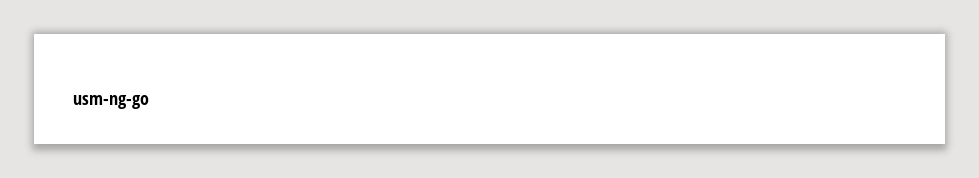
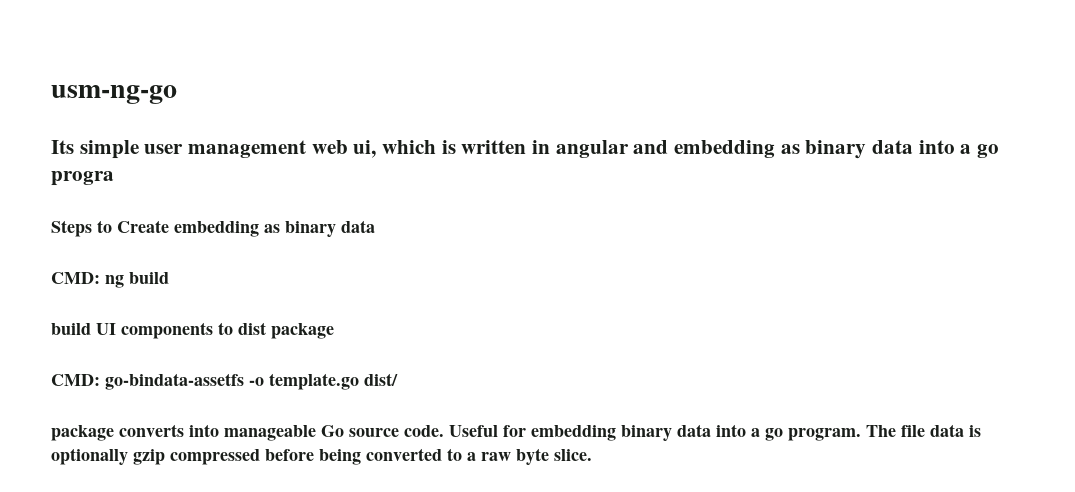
+ Its simple user management web ui, which is written in angular and embedding as binary data into a go progra
+ Steps to Create embedding as binary data
+ CMD: ng build
+ build UI components to dist package
+ CMD: go-bindata-assetfs -o template.go dist/
+ package converts into manageable Go source code. Useful for embedding binary data into a go program. The file data is optionally gzip compressed before being converted to a raw byte slice.

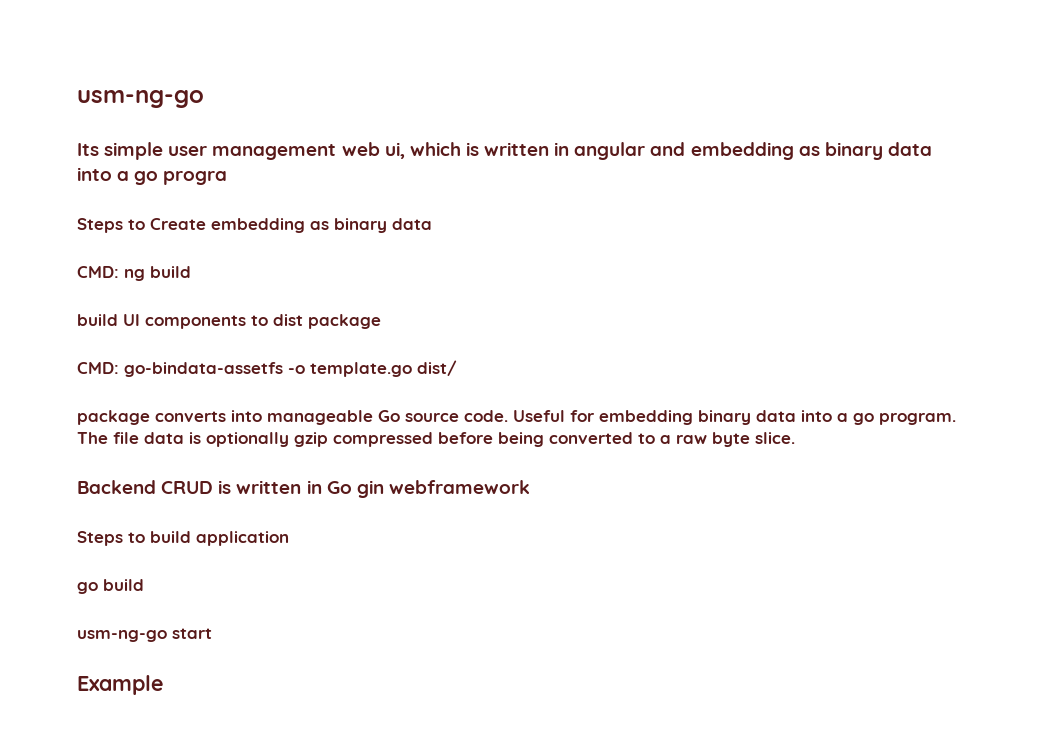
+ Backend CRUD is written in Go gin webframework
+ Steps to build application
+ go build
+ usm-ng-go start
+ Example

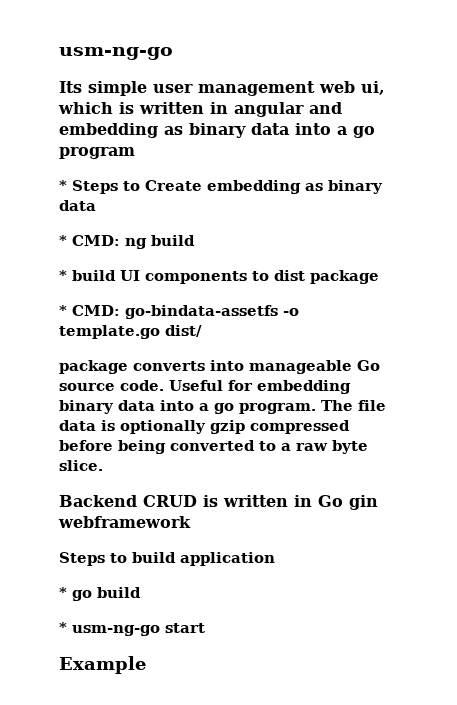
- Its simple user management web ui, which is written in angular and embedding as binary data into a go progra
- Steps to Create embedding as binary data
+ Its simple user management web ui, which is written in angular and embedding as binary data into a go program
+ * Steps to Create embedding as binary data
- CMD: ng build
+ * CMD: ng build
- build UI components to dist package
+ * build UI components to dist package
- CMD: go-bindata-assetfs -o template.go dist/
+ * CMD: go-bindata-assetfs -o template.go dist/
- go build
+ * go build
- usm-ng-go start
+ * usm-ng-go start

